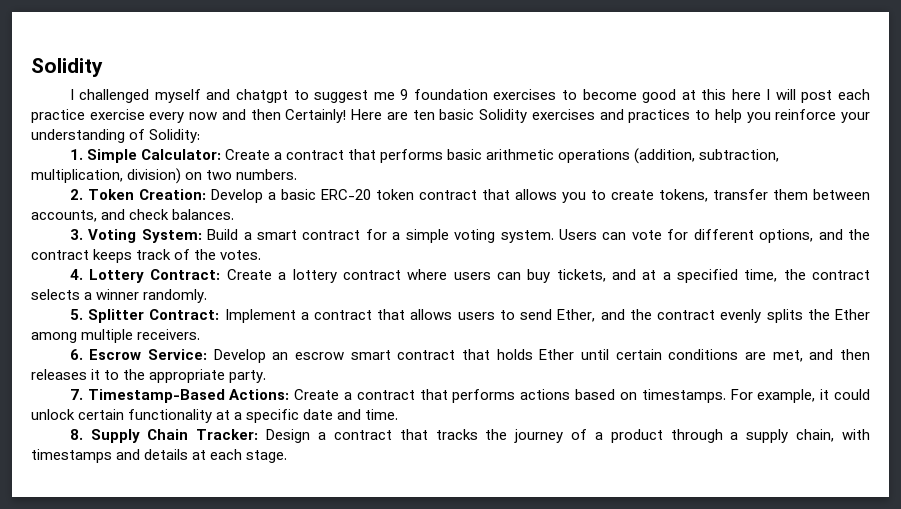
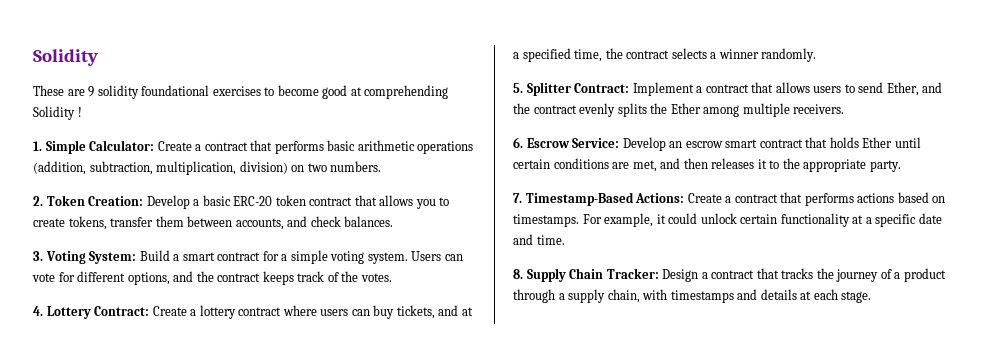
- I challenged myself and chatgpt to suggest me 9 foundation exercises to become good at this here I will post each practice exercise every now and then Certainly! Here are ten basic Solidity exercises and practices to help you reinforce your understanding of Solidity:
+ These are 9 solidity foundational exercises to become good at comprehending Solidity !

